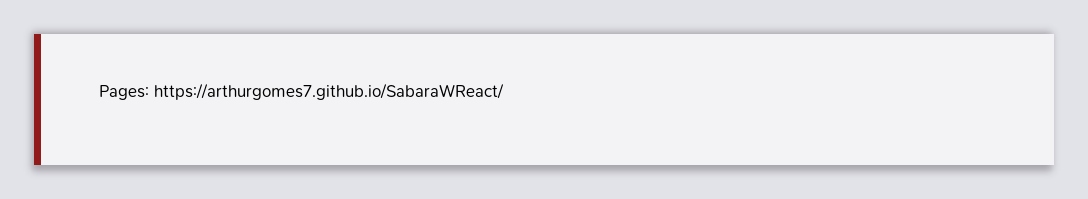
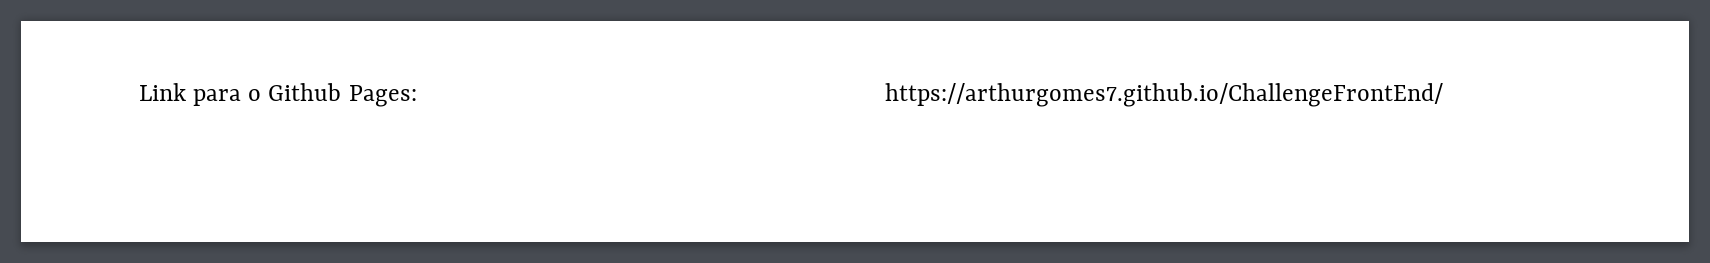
- Pages: https://arthurgomes7.github.io/SabaraWReact/
+ Link para o Github Pages: https://arthurgomes7.github.io/ChallengeFrontEnd/

